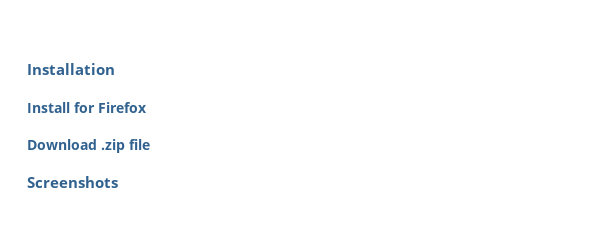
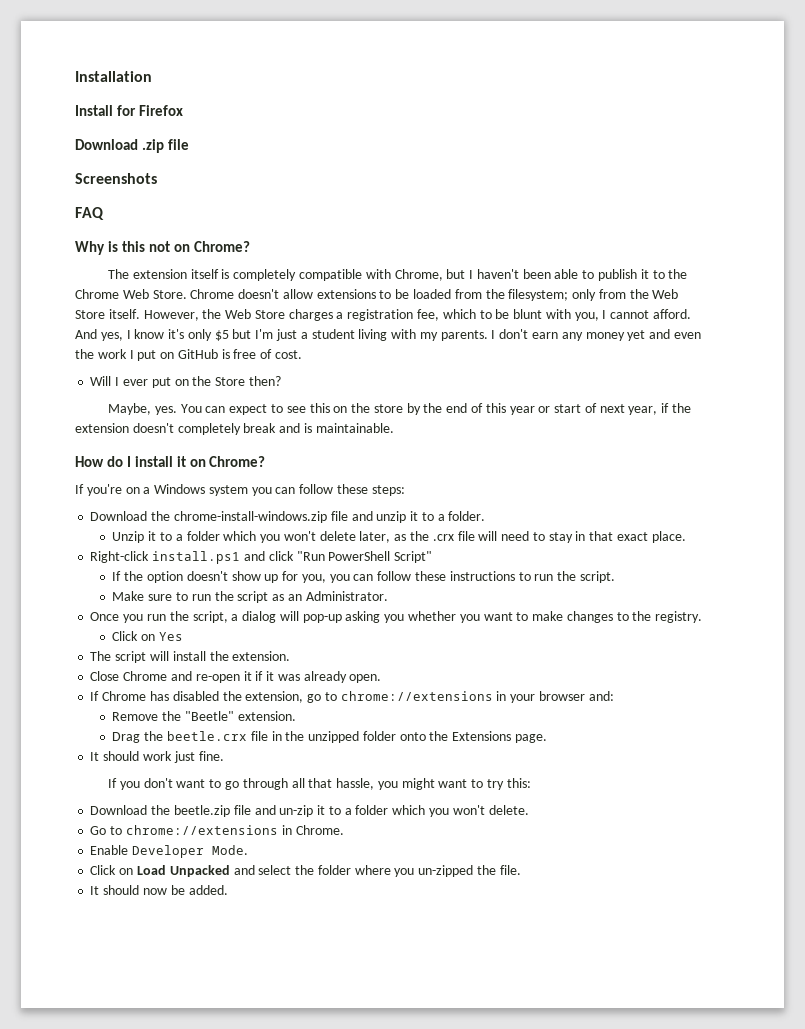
+ FAQ
+ Why is this not on Chrome?
+ The extension itself is completely compatible with Chrome, but I haven't been able to publish it to the Chrome Web Store. Chrome doesn't allow extensions to be loaded from the filesystem; only from the Web Store itself. However, the Web Store charges a registration fee, which to be blunt with you, I cannot afford. And yes, I know it's only $5 but I'm just a student living with my parents. I don't earn any money yet and even the work I put on GitHub is free of cost.
+ Will I ever put on the Store then?
+ Maybe, yes. You can expect to see this on the store by the end of this year or start of next year, if the extension doesn't completely break and is maintainable.
+ How do I install it on Chrome?
+ If you're on a Windows system you can follow these steps:
+ Download the chrome-install-windows.zip file and unzip it to a folder.
+ Unzip it to a folder which you won't delete later, as the .crx file will need to stay in that exact place.
+ Right-click install.ps1 and click "Run PowerShell Script"
+ If the option doesn't show up for you, you can follow these instructions to run the script.
+ Make sure to run the script as an Administrator.
+ Once you run the script, a dialog will pop-up asking you whether you want to make changes to the registry.
+ Click on Yes
+ The script will install the extension.
+ Close Chrome and re-open it if it was already open.
+ If Chrome has disabled the extension, go to chrome://extensions in your browser and:
+ Remove the "Beetle" extension.
+ Drag the beetle.crx file in the unzipped folder onto the Extensions page.
+ It should work just fine.
+ If you don't want to go through all that hassle, you might want to try this:
+ Download the beetle.zip file and un-zip it to a folder which you won't delete.
+ Go to chrome://extensions in Chrome.
+ Enable Developer Mode.
+ Click on Load Unpacked and select the folder where you un-zipped the file.
+ It should now be added.

